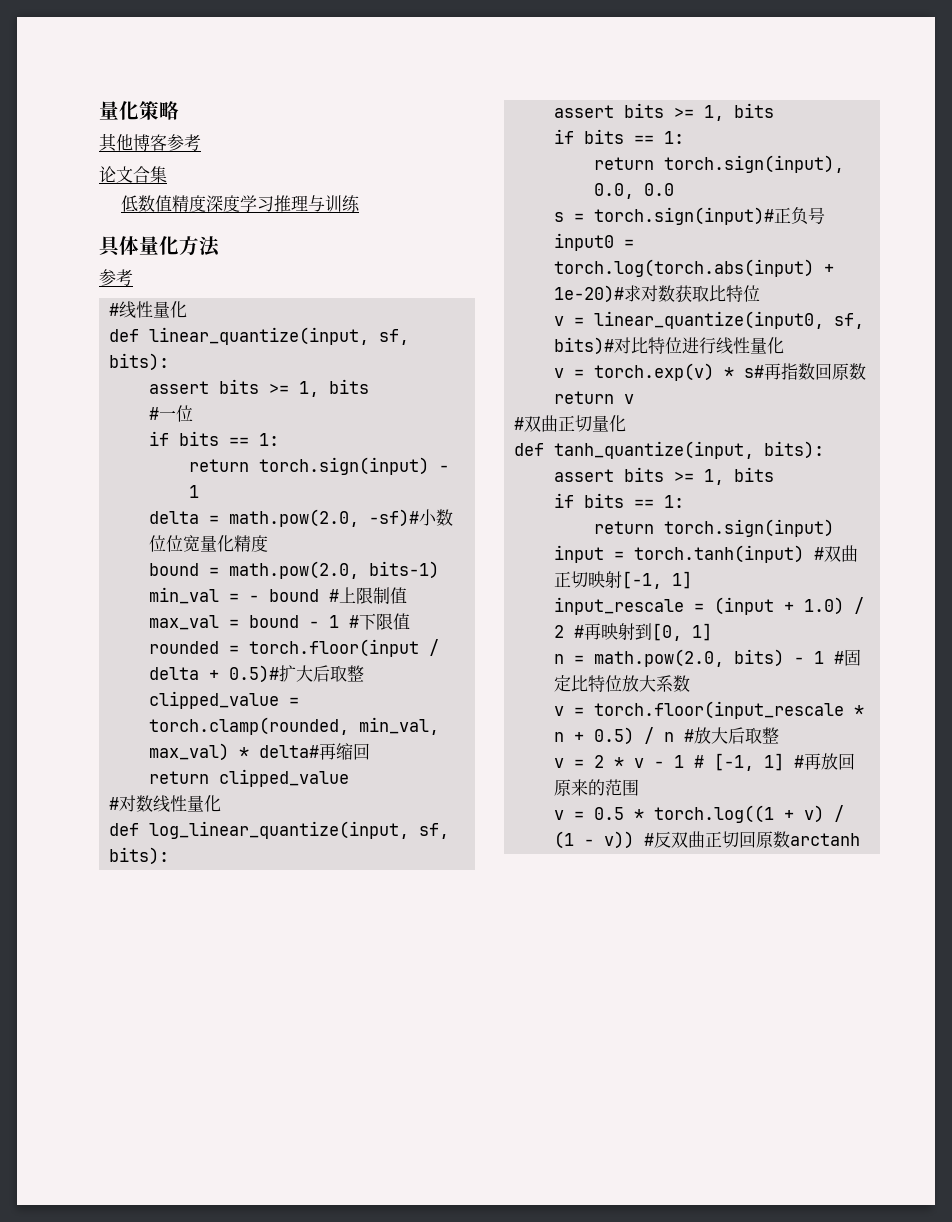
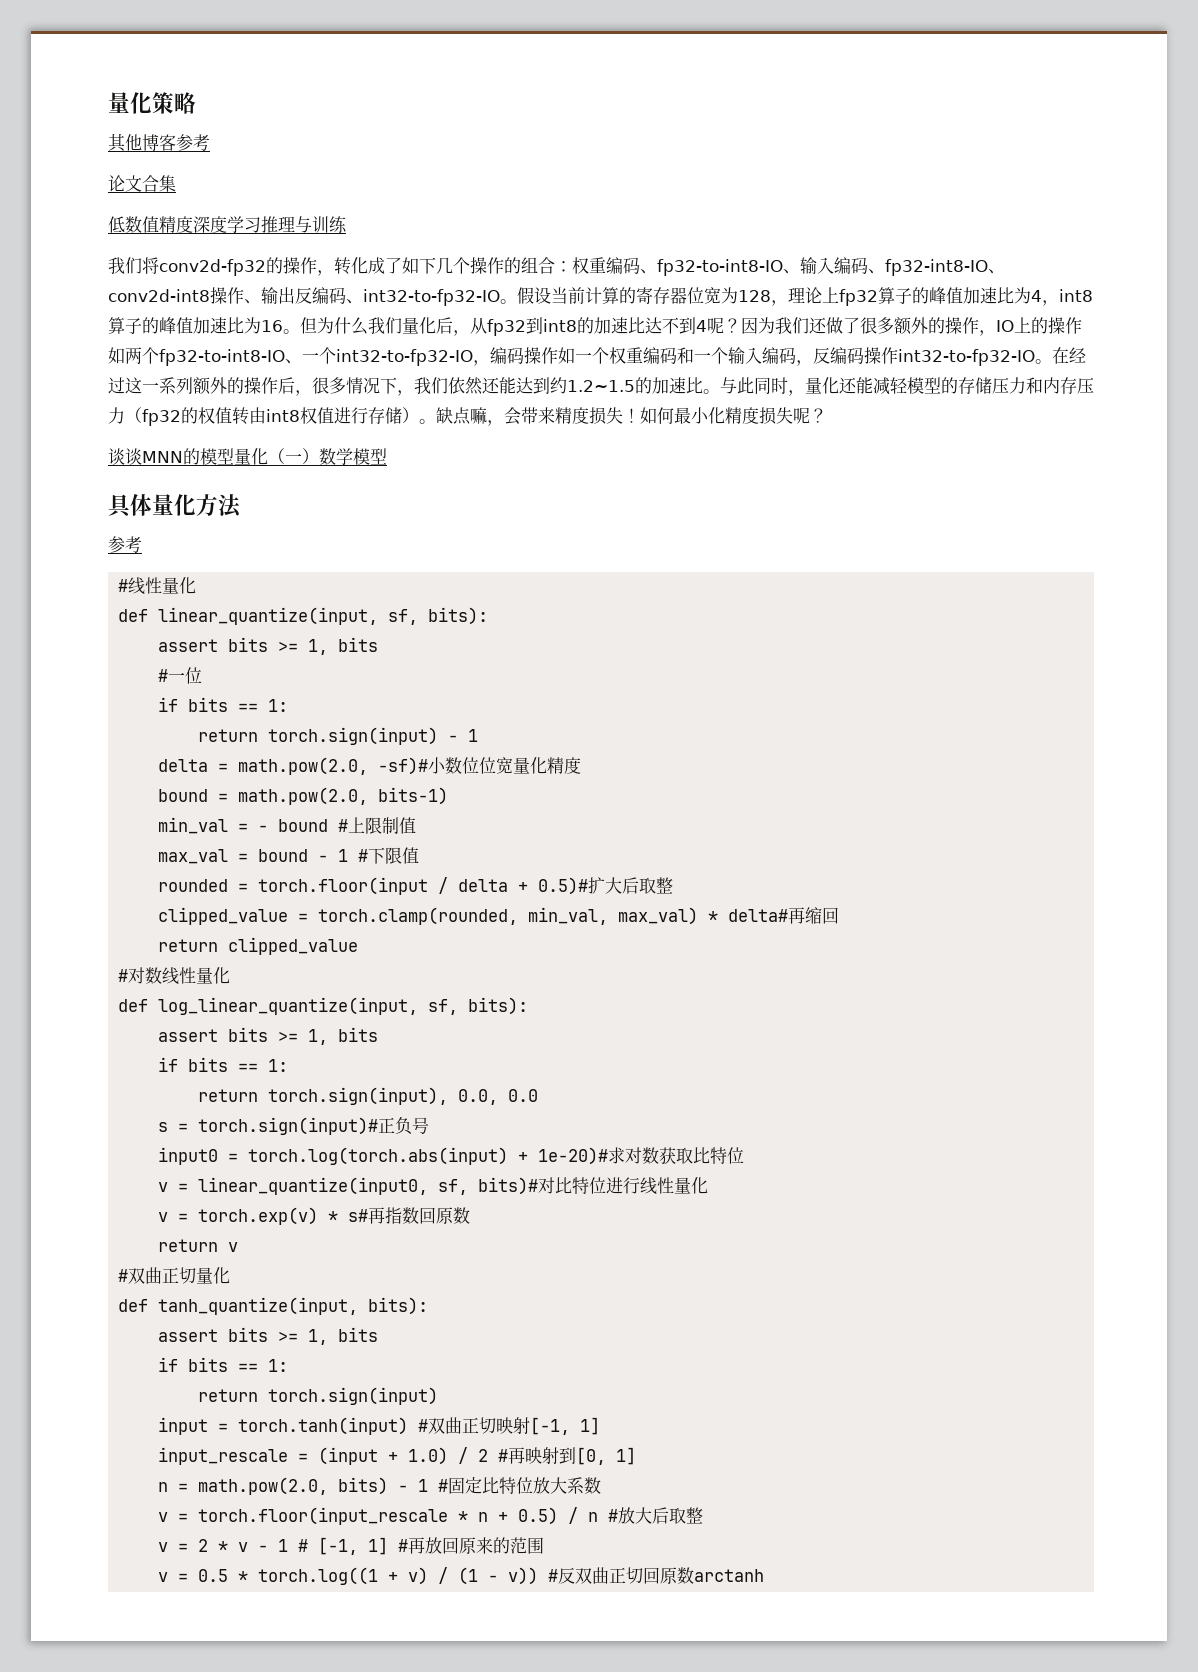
+ 我们将conv2d-fp32的操作，转化成了如下几个操作的组合：权重编码、fp32-to-int8-IO、输入编码、fp32-int8-IO、conv2d-int8操作、输出反编码、int32-to-fp32-IO。假设当前计算的寄存器位宽为128，理论上fp32算子的峰值加速比为4，int8算子的峰值加速比为16。但为什么我们量化后，从fp32到int8的加速比达不到4呢？因为我们还做了很多额外的操作，IO上的操作如两个fp32-to-int8-IO、一个int32-to-fp32-IO，编码操作如一个权重编码和一个输入编码，反编码操作int32-to-fp32-IO。在经过这一系列额外的操作后，很多情况下，我们依然还能达到约1.2~1.5的加速比。与此同时，量化还能减轻模型的存储压力和内存压力（fp32的权值转由int8权值进行存储）。缺点嘛，会带来精度损失！如何最小化精度损失呢？
+ 谈谈MNN的模型量化（一）数学模型

